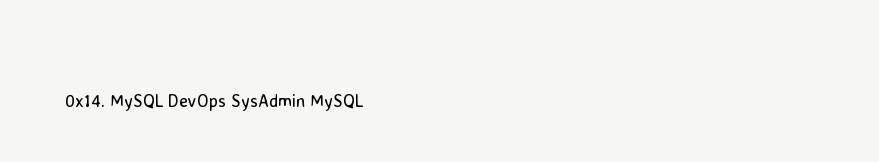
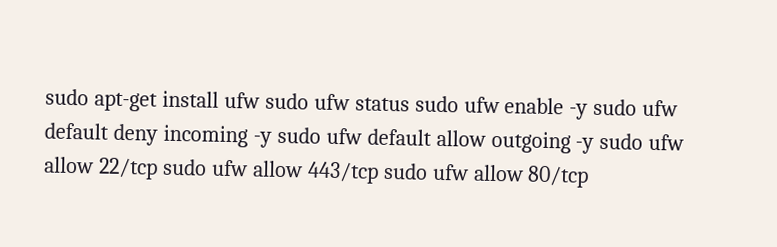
- 0x14. MySQL DevOps SysAdmin MySQL
+ sudo apt-get install ufw sudo ufw status sudo ufw enable -y sudo ufw default deny incoming -y sudo ufw default allow outgoing -y sudo ufw allow 22/tcp sudo ufw allow 443/tcp sudo ufw allow 80/tcp

